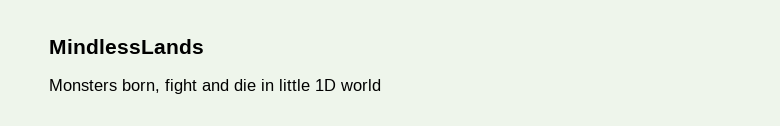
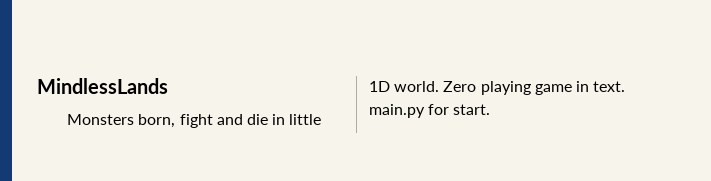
- Monsters born, fight and die in little 1D world
+ Monsters born, fight and die in little 1D world. Zero playing game in text. main.py for start.

